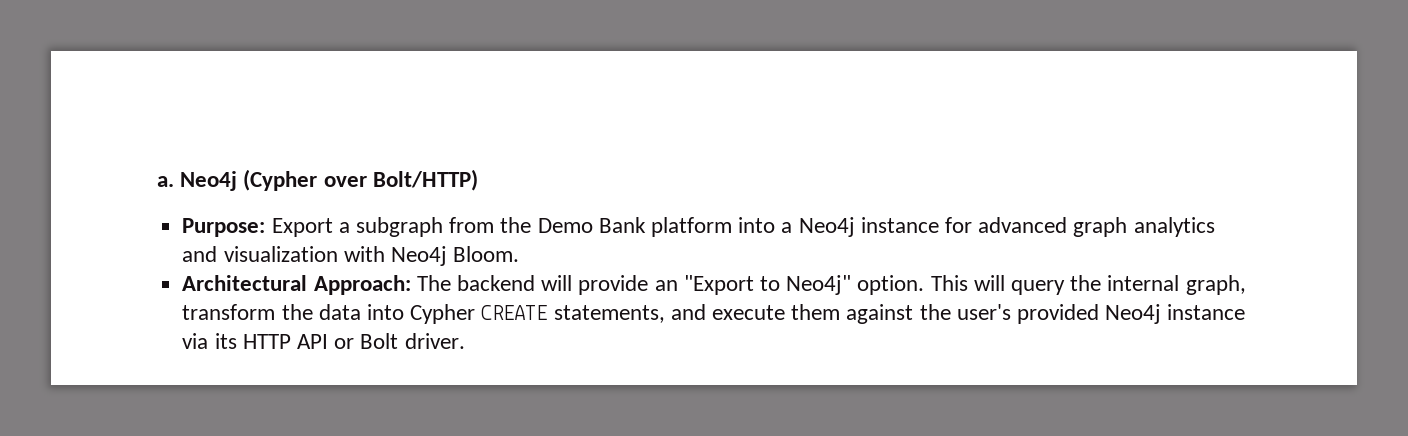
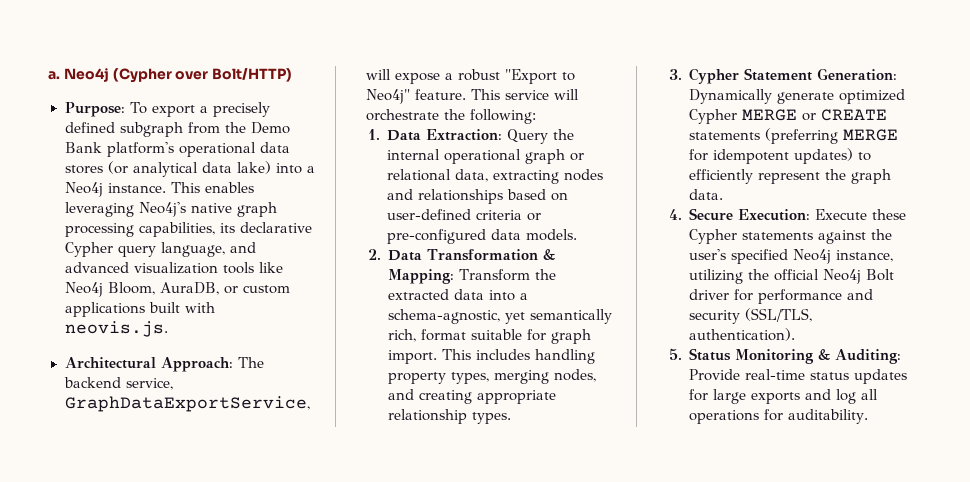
- Purpose: Export a subgraph from the Demo Bank platform into a Neo4j instance for advanced graph analytics and visualization with Neo4j Bloom.
- Architectural Approach: The backend will provide an "Export to Neo4j" option. This will query the internal graph, transform the data into Cypher CREATE statements, and execute them against the user's provided Neo4j instance via its HTTP API or Bolt driver.
+ Purpose: To export a precisely defined subgraph from the Demo Bank platform's operational data stores (or analytical data lake) into a Neo4j instance. This enables leveraging Neo4j's native graph processing capabilities, its declarative Cypher query language, and advanced visualization tools like Neo4j Bloom, AuraDB, or custom applications built with neovis.js.
+ Architectural Approach: The backend service, GraphDataExportService, will expose a robust "Export to Neo4j" feature. This service will orchestrate the following:
+ 1. Data Extraction: Query the internal operational graph or relational data, extracting nodes and relationships based on user-defined criteria or pre-configured data models.
+ 2. Data Transformation & Mapping: Transform the extracted data into a schema-agnostic, yet semantically rich, format suitable for graph import. This includes handling property types, merging nodes, and creating appropriate relationship types.
+ 3. Cypher Statement Generation: Dynamically generate optimized Cypher MERGE or CREATE statements (preferring MERGE for idempotent updates) to efficiently represent the graph data.
+ 4. Secure Execution: Execute these Cypher statements against the user's specified Neo4j instance, utilizing the official Neo4j Bolt driver for performance and security (SSL/TLS, authentication).
+ 5. Status Monitoring & Auditing: Provide real-time status updates for large exports and log all operations for auditability.

